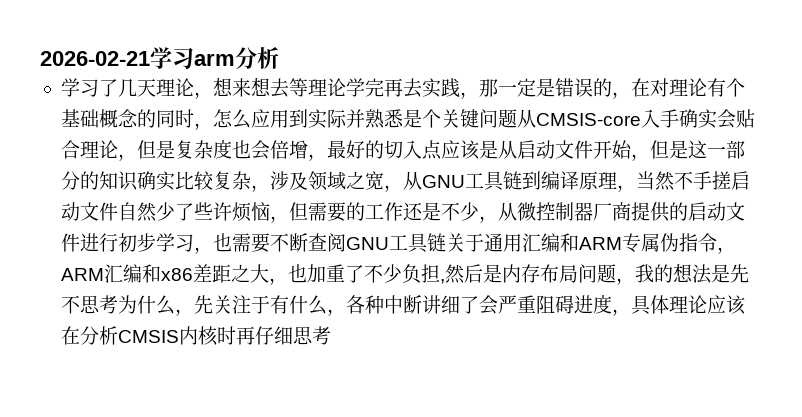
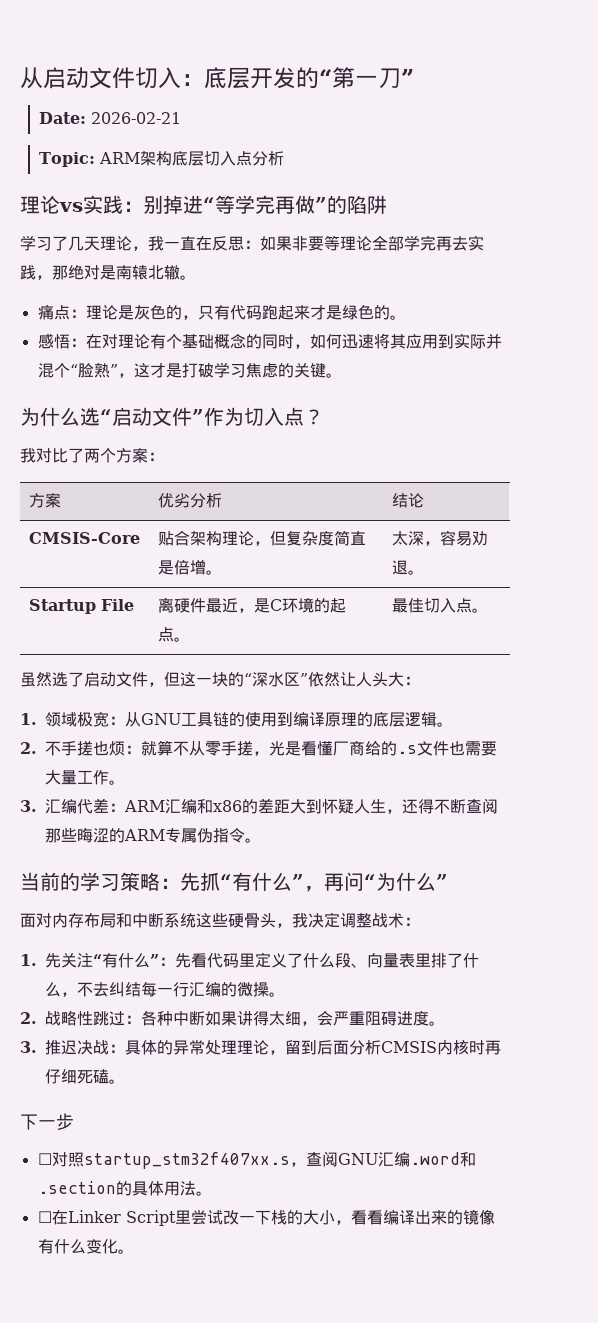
- 2026-02-21学习arm分析
- 学习了几天理论，想来想去等理论学完再去实践，那一定是错误的，在对理论有个基础概念的同时，怎么应用到实际并熟悉是个关键问题从CMSIS-core入手确实会贴合理论，但是复杂度也会倍增，最好的切入点应该是从启动文件开始，但是这一部分的知识确实比较复杂，涉及领域之宽，从GNU工具链到编译原理，当然不手搓启动文件自然少了些许烦恼，但需要的工作还是不少，从微控制器厂商提供的启动文件进行初步学习，也需要不断查阅GNU工具链关于通用汇编和ARM专属伪指令，ARM汇编和x86差距之大，也加重了不少负担,然后是内存布局问题，我的想法是先不思考为什么，先关注于有什么，各种中断讲细了会严重阻碍进度，具体理论应该在分析CMSIS内核时再仔细思考
+ 从启动文件切入：底层开发的“第一刀”
+ Date: 2026-02-21
+ Topic: ARM架构底层切入点分析
+ 理论vs实践：别掉进“等学完再做”的陷阱
+ 学习了几天理论，我一直在反思：如果非要等理论全部学完再去实践，那绝对是南辕北辙。
+ 痛点：理论是灰色的，只有代码跑起来才是绿色的。
+ 感悟：在对理论有个基础概念的同时，如何迅速将其应用到实际并混个“脸熟”，这才是打破学习焦虑的关键。
+ 为什么选“启动文件”作为切入点？
+ 我对比了两个方案：
+ 方案 | 优劣分析 | 结论
+ CMSIS-Core | 贴合架构理论，但复杂度简直是倍增。 | 太深，容易劝退。
+ Startup File | 离硬件最近，是C环境的起点。 | 最佳切入点。
+ 虽然选了启动文件，但这一块的“深水区”依然让人头大：
+ 1.领域极宽：从GNU工具链的使用到编译原理的底层逻辑。
+ 2.不手搓也烦：就算不从零手搓，光是看懂厂商给的.s文件也需要大量工作。
+ 3.汇编代差：ARM汇编和x86的差距大到怀疑人生，还得不断查阅那些晦涩的ARM专属伪指令。
+ 当前的学习策略：先抓“有什么”，再问“为什么”
+ 面对内存布局和中断系统这些硬骨头，我决定调整战术：
+ 1.先关注“有什么”：先看代码里定义了什么段、向量表里排了什么，不去纠结每一行汇编的微操。
+ 2.战略性跳过：各种中断如果讲得太细，会严重阻碍进度。
+ 3.推迟决战：具体的异常处理理论，留到后面分析CMSIS内核时再仔细死磕。
+ 下一步
+ ☐对照startup_stm32f407xx.s，查阅GNU汇编.word和.section的具体用法。
+ ☐在Linker Script里尝试改一下栈的大小，看看编译出来的镜像有什么变化。

